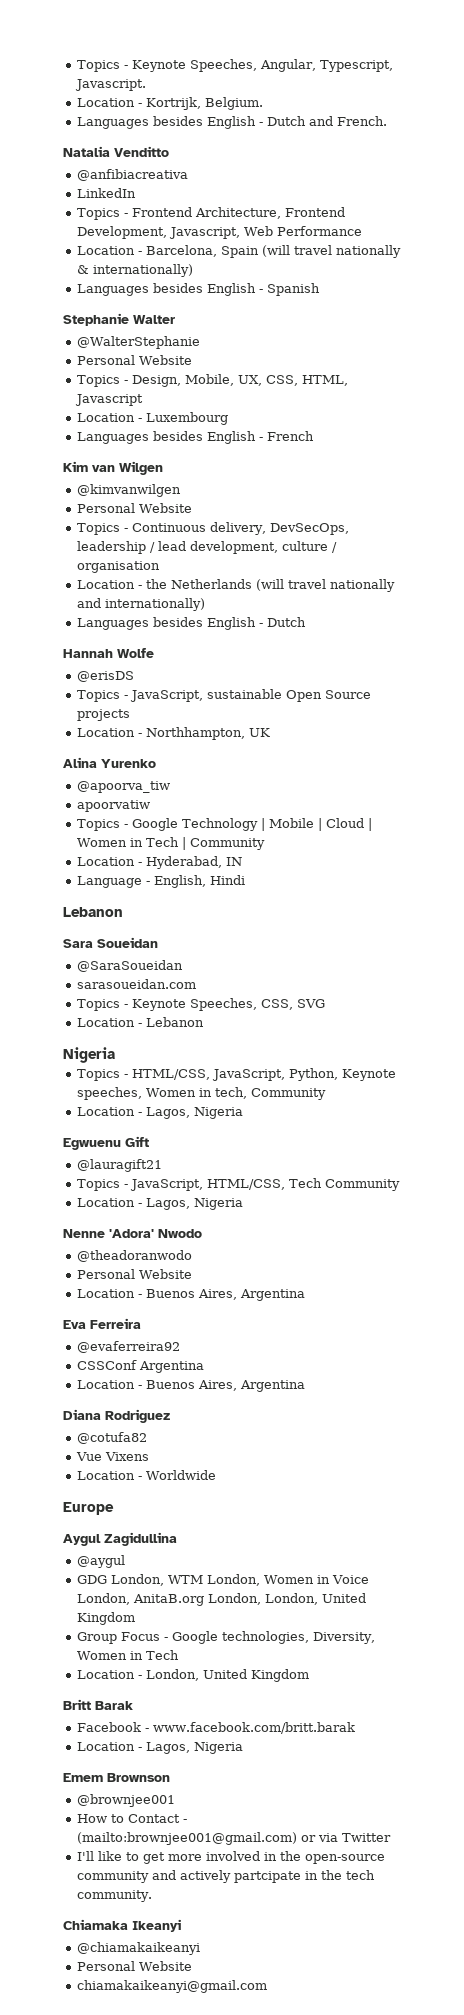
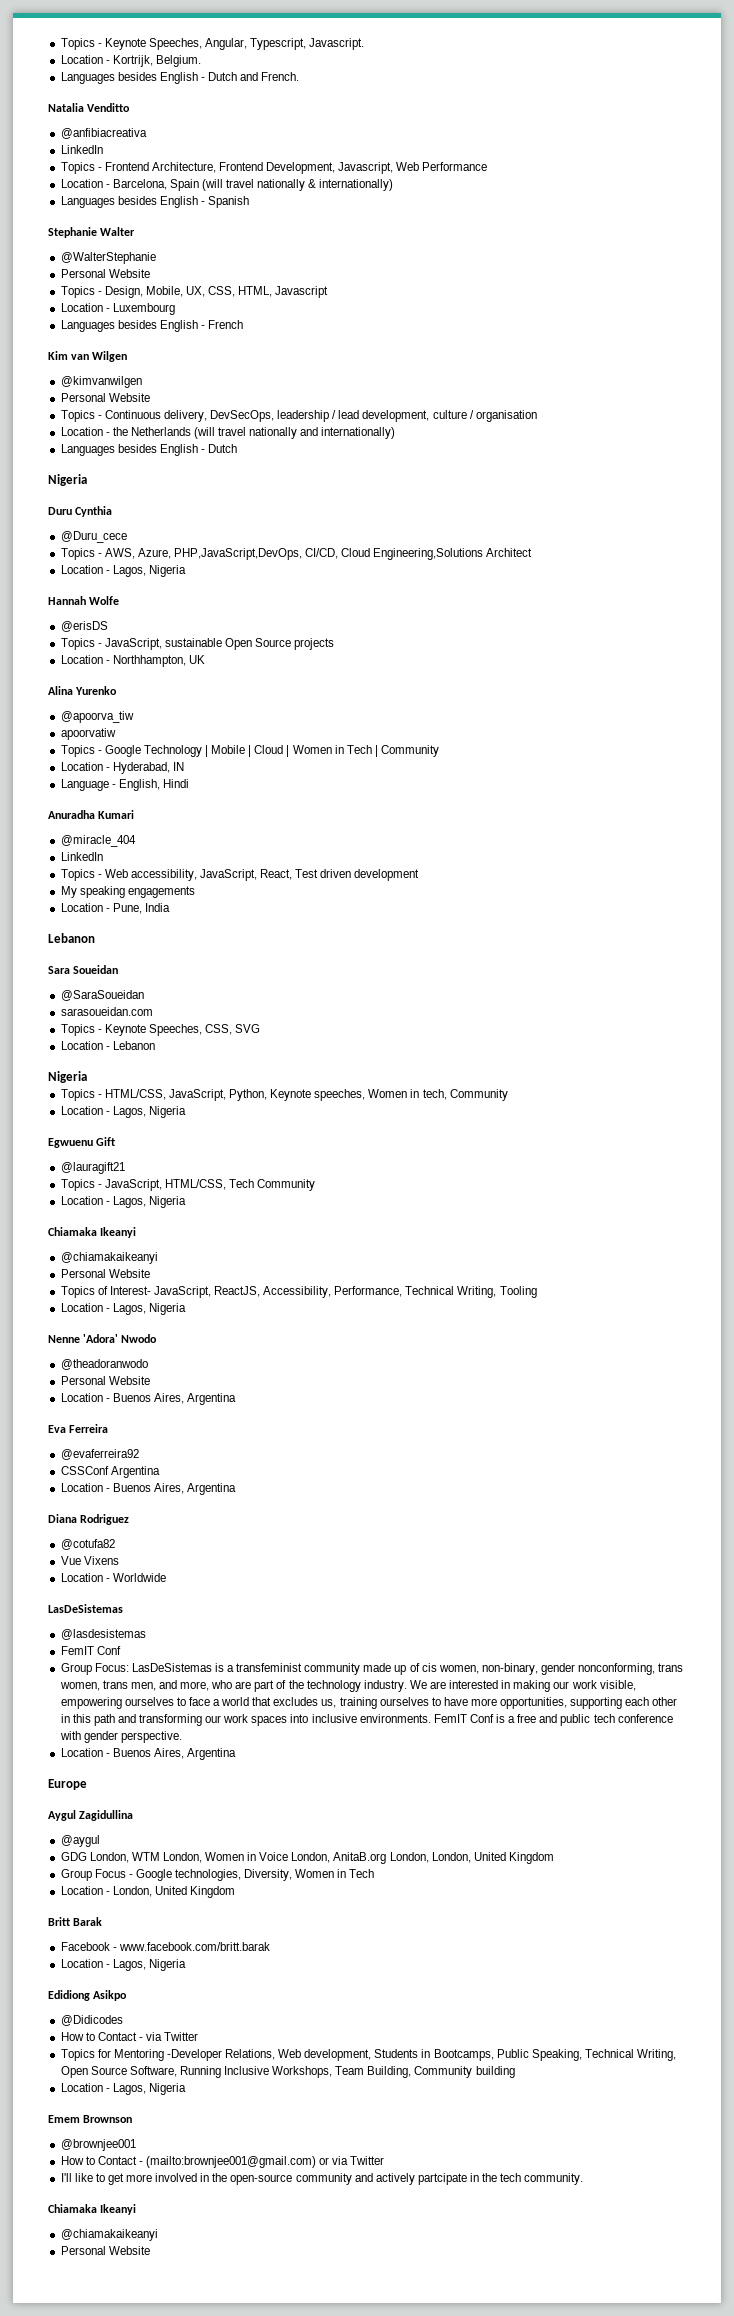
  Location - the Netherlands (will travel nationally and internationally)
  Languages besides English - Dutch
+ Nigeria
+ Duru Cynthia
+ @Duru_cece
+ Topics - AWS, Azure, PHP,JavaScript,DevOps, CI/CD, Cloud Engineering,Solutions Architect
+ Location - Lagos, Nigeria
+ Anuradha Kumari
+ @miracle_404
+ LinkedIn
+ Topics - Web accessibility, JavaScript, React, Test driven development
+ My speaking engagements
+ Location - Pune, India
  Topics - JavaScript, HTML/CSS, Tech Community
+ Location - Lagos, Nigeria
+ Chiamaka Ikeanyi
+ @chiamakaikeanyi
+ Personal Website
+ Topics of Interest- JavaScript, ReactJS, Accessibility, Performance, Technical Writing, Tooling
  Location - Worldwide
+ LasDeSistemas
+ @lasdesistemas
+ FemIT Conf
+ Group Focus: LasDeSistemas is a transfeminist community made up of cis women, non-binary, gender nonconforming, trans women, trans men, and more, who are part of the technology industry. We are interested in making our work visible, empowering ourselves to face a world that excludes us, training ourselves to have more opportunities, supporting each other in this path and transforming our work spaces into inclusive environments. FemIT Conf is a free and public tech conference with gender perspective.
+ Location - Buenos Aires, Argentina
+ Edidiong Asikpo
+ @Didicodes
+ How to Contact - via Twitter
+ Topics for Mentoring -Developer Relations, Web development, Students in Bootcamps, Public Speaking, Technical Writing, Open Source Software, Running Inclusive Workshops, Team Building, Community building
+ Location - Lagos, Nigeria
- chiamakaikeanyi@gmail.com

